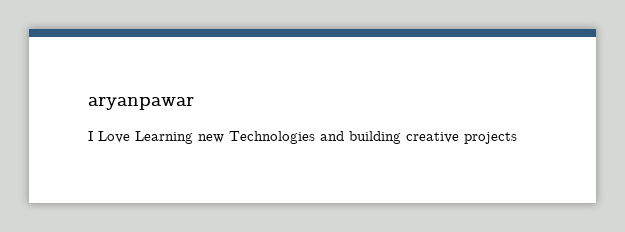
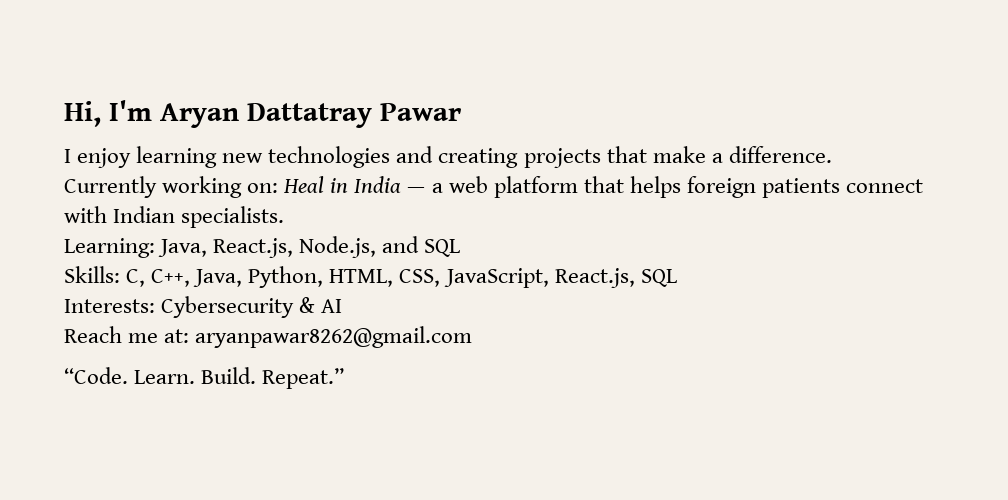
- aryanpawar
- I Love Learning new Technologies and building creative projects
+ Hi, I'm Aryan Dattatray Pawar
+ I enjoy learning new technologies and creating projects that make a difference.
+ Currently working on: Heal in India — a web platform that helps foreign patients connect with Indian specialists.
+ Learning: Java, React.js, Node.js, and SQL
+ Skills: C, C++, Java, Python, HTML, CSS, JavaScript, React.js, SQL
+ Interests: Cybersecurity & AI
+ Reach me at: aryanpawar8262@gmail.com
+ “Code. Learn. Build. Repeat.”

